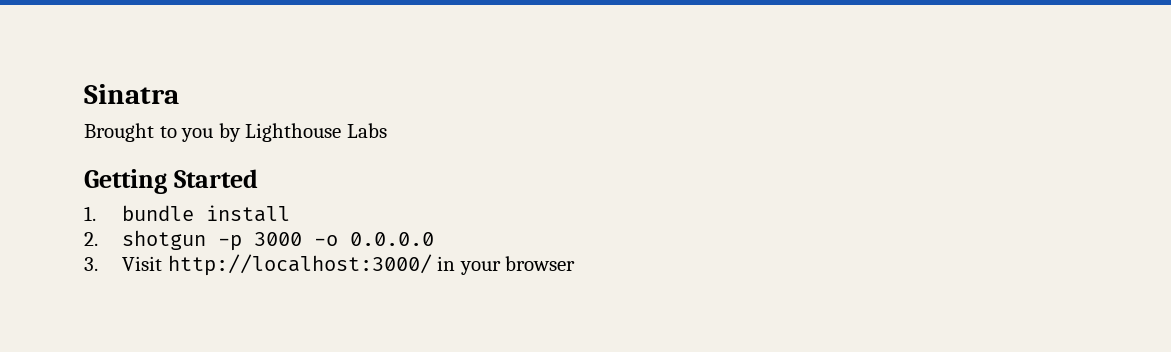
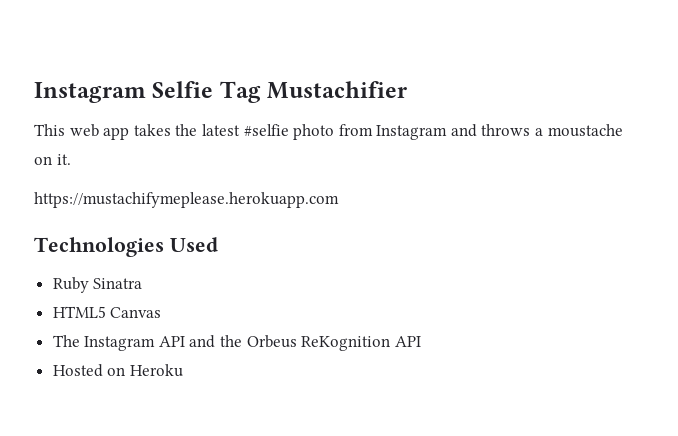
- Sinatra
- Brought to you by Lighthouse Labs
- Getting Started
- 1. bundle install
- 2. shotgun -p 3000 -o 0.0.0.0
- 3. Visit http://localhost:3000/ in your browser
+ Instagram Selfie Tag Mustachifier
+ This web app takes the latest #selfie photo from Instagram and throws a moustache on it.
+ https://mustachifymeplease.herokuapp.com
+ Technologies Used
+ Ruby Sinatra
+ HTML5 Canvas
+ The Instagram API and the Orbeus ReKognition API
+ Hosted on Heroku

